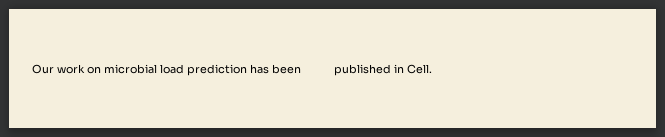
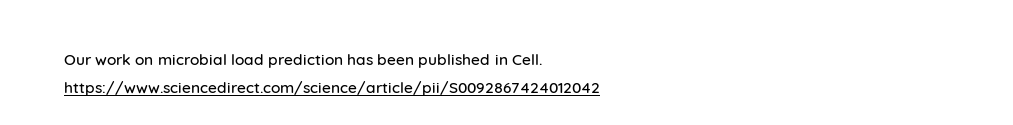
+ https://www.sciencedirect.com/science/article/pii/S0092867424012042

